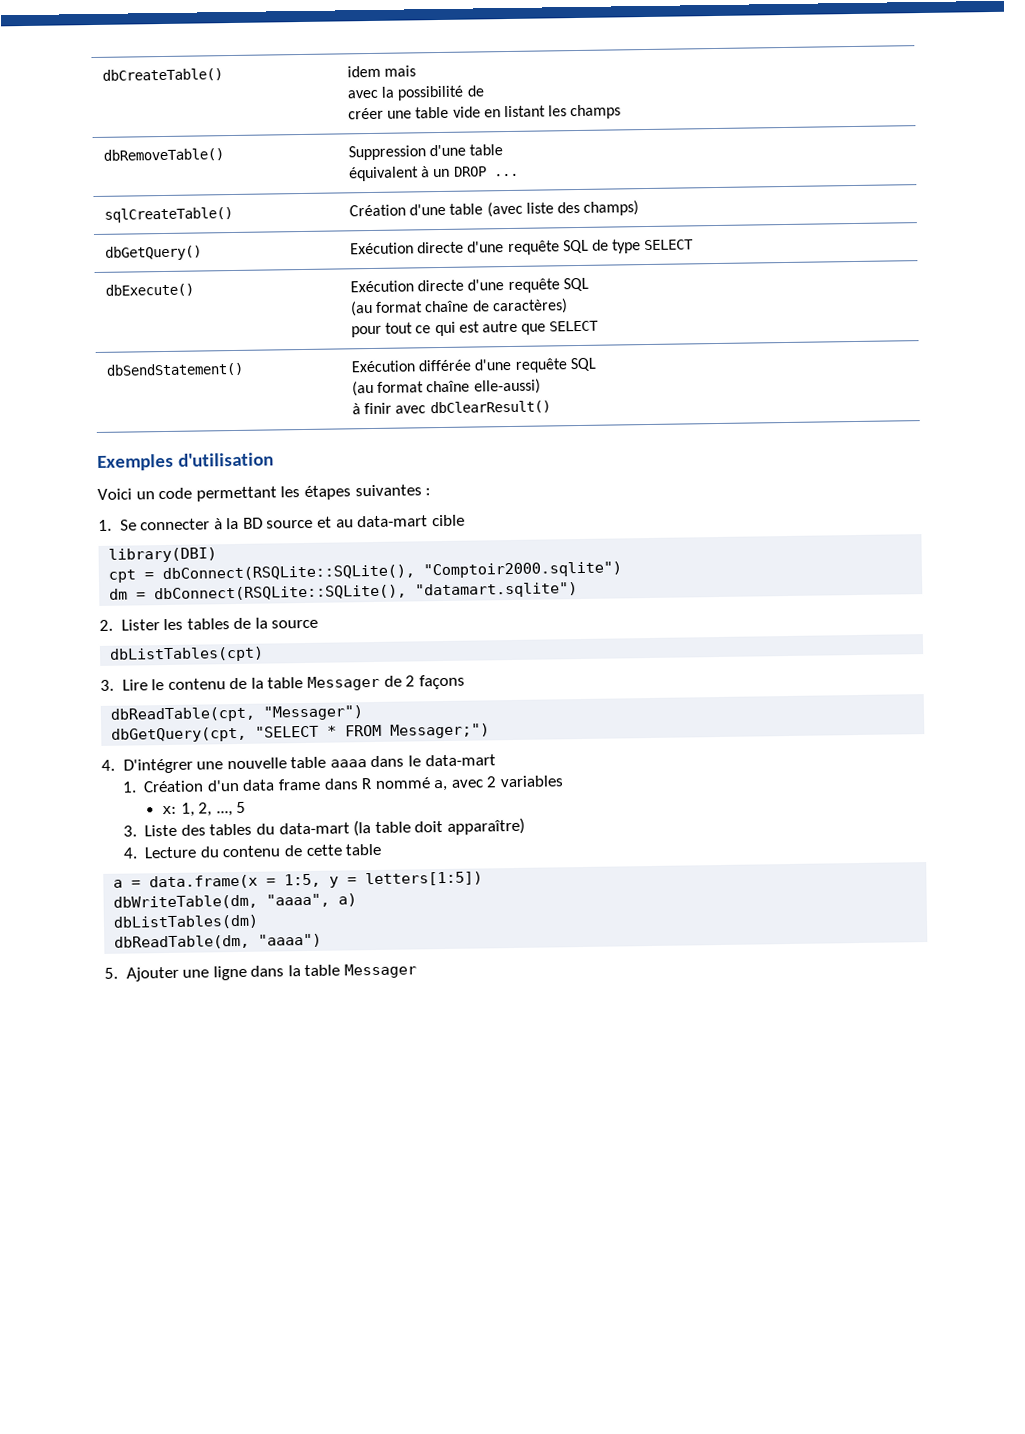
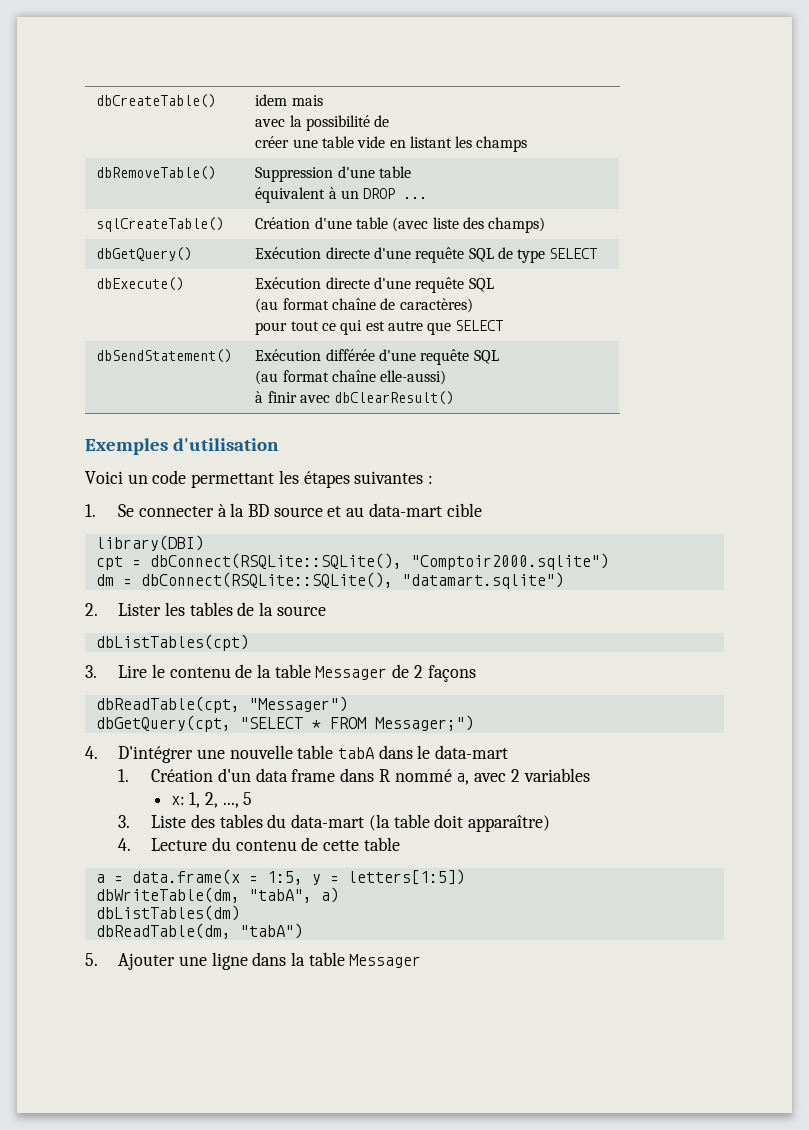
- 4. D'intégrer une nouvelle table aaaa dans le data-mart
+ 4. D'intégrer une nouvelle table tabA dans le data-mart
- dbWriteTable(dm, "aaaa", a)
+ dbWriteTable(dm, "tabA", a)
- dbReadTable(dm, "aaaa")
+ dbReadTable(dm, "tabA")

